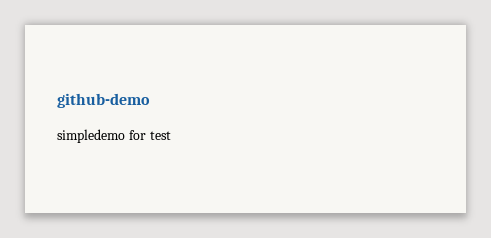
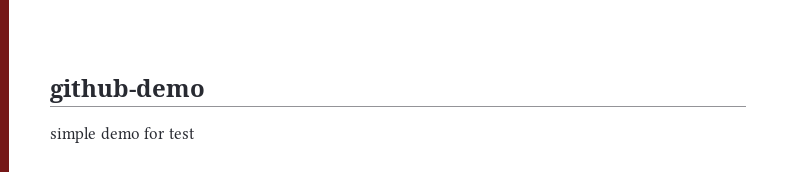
- simpledemo for test
+ simple demo for test

